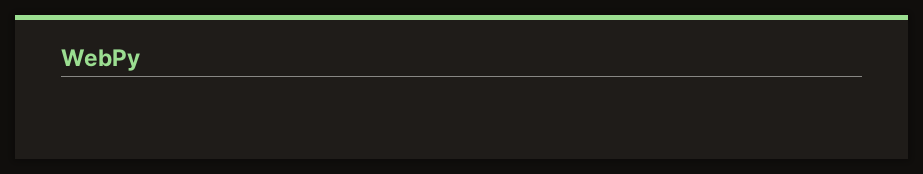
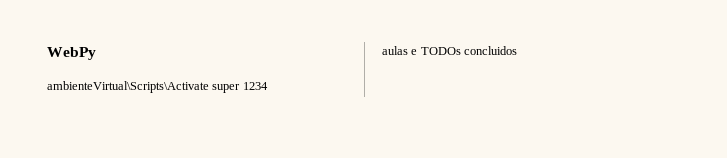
+ ambienteVirtual\Scripts\Activate super 1234
+ aulas e TODOs concluidos

